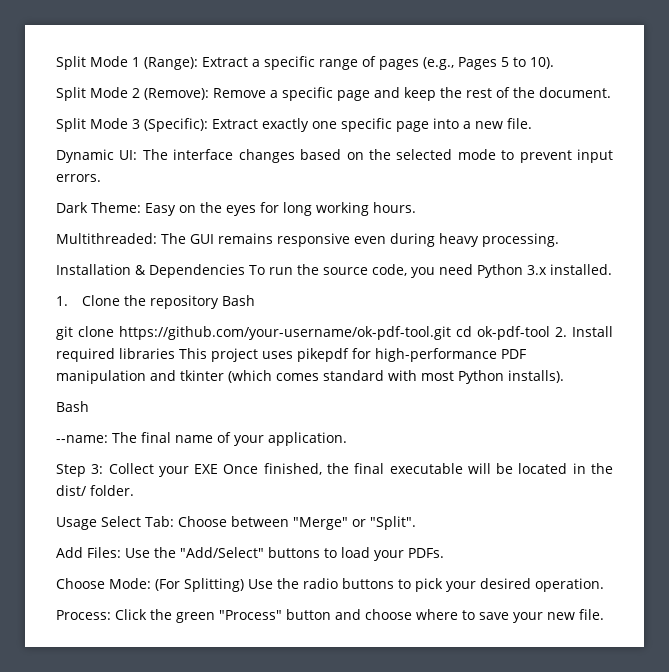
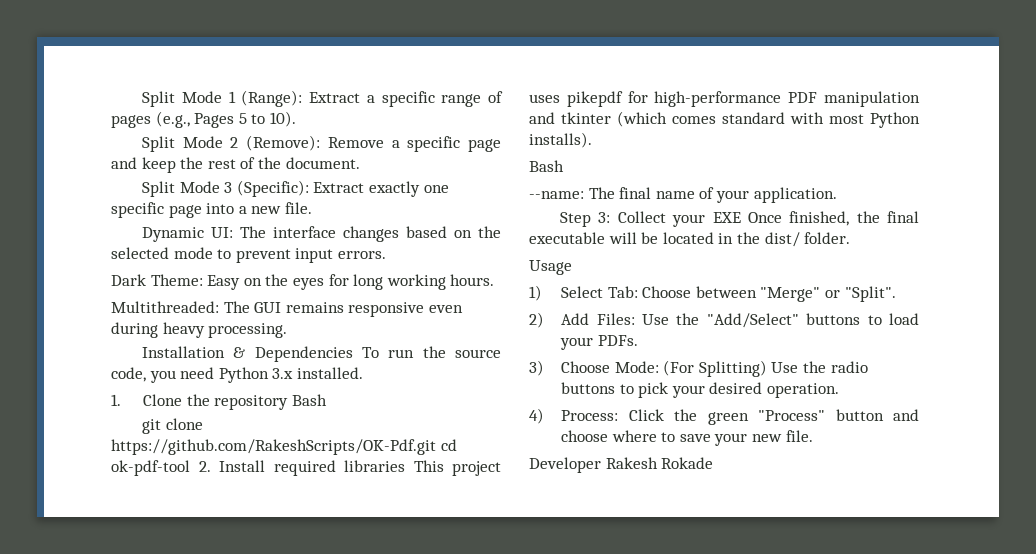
- git clone https://github.com/your-username/ok-pdf-tool.git cd ok-pdf-tool 2. Install required libraries This project uses pikepdf for high-performance PDF manipulation and tkinter (which comes standard with most Python installs).
+ git clone https://github.com/RakeshScripts/OK-Pdf.git cd ok-pdf-tool 2. Install required libraries This project uses pikepdf for high-performance PDF manipulation and tkinter (which comes standard with most Python installs).
- Usage Select Tab: Choose between "Merge" or "Split".
+ Usage
+ 1) Select Tab: Choose between "Merge" or "Split".
- Add Files: Use the "Add/Select" buttons to load your PDFs.
+ 2) Add Files: Use the "Add/Select" buttons to load your PDFs.
- Choose Mode: (For Splitting) Use the radio buttons to pick your desired operation.
+ 3) Choose Mode: (For Splitting) Use the radio buttons to pick your desired operation.
- Process: Click the green "Process" button and choose where to save your new file.
+ 4) Process: Click the green "Process" button and choose where to save your new file.
+ Developer Rakesh Rokade

